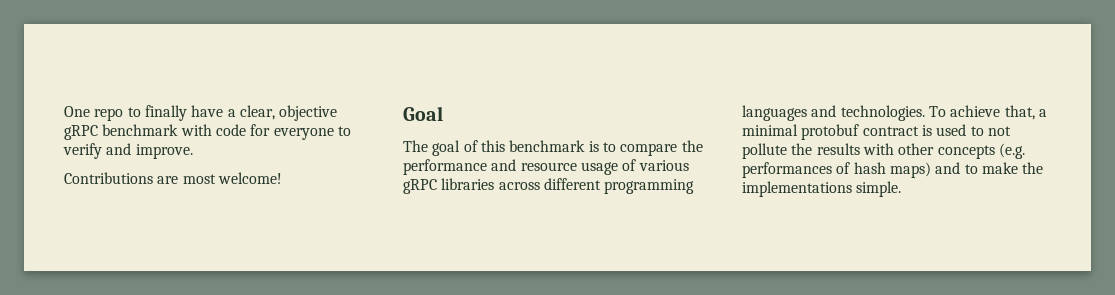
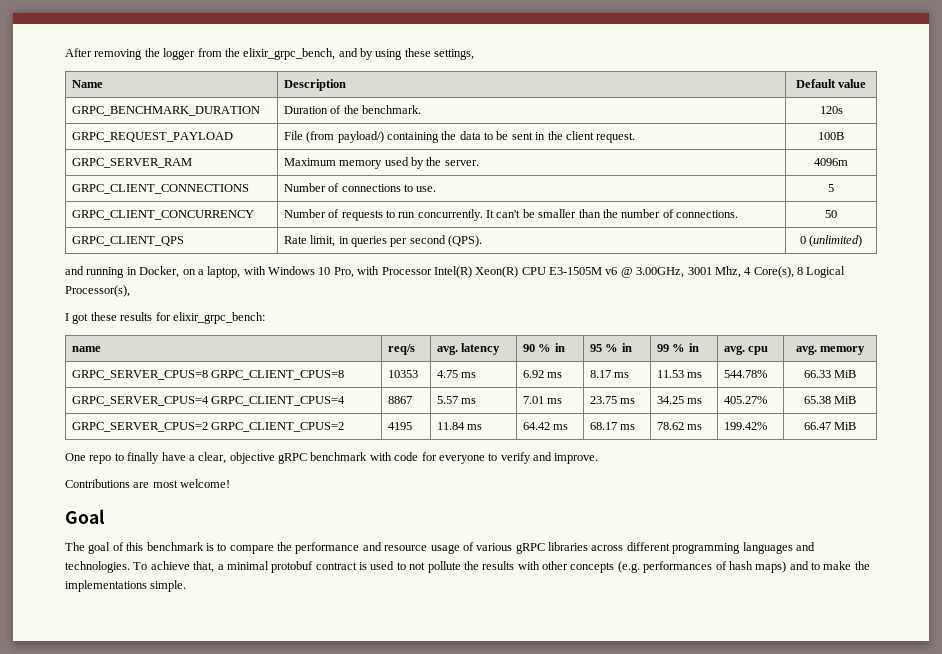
+ After removing the logger from the elixir_grpc_bench, and by using these settings,
+ Name | Description | Default value
+ GRPC_BENCHMARK_DURATION | Duration of the benchmark. | 120s
+ GRPC_REQUEST_PAYLOAD | File (from payload/) containing the data to be sent in the client request. | 100B
+ GRPC_SERVER_RAM | Maximum memory used by the server. | 4096m
+ GRPC_CLIENT_CONNECTIONS | Number of connections to use. | 5
+ GRPC_CLIENT_CONCURRENCY | Number of requests to run concurrently. It can't be smaller than the number of connections. | 50
+ GRPC_CLIENT_QPS | Rate limit, in queries per second (QPS). | 0 (unlimited)
+ and running in Docker, on a laptop, with Windows 10 Pro, with Processor Intel(R) Xeon(R) CPU E3-1505M v6 @ 3.00GHz, 3001 Mhz, 4 Core(s), 8 Logical Processor(s),
+ I got these results for elixir_grpc_bench:
+ name | req/s | avg. latency | 90 % in | 95 % in | 99 % in | avg. cpu | avg. memory
+ GRPC_SERVER_CPUS=8 GRPC_CLIENT_CPUS=8 | 10353 | 4.75 ms | 6.92 ms | 8.17 ms | 11.53 ms | 544.78% | 66.33 MiB
+ GRPC_SERVER_CPUS=4 GRPC_CLIENT_CPUS=4 | 8867 | 5.57 ms | 7.01 ms | 23.75 ms | 34.25 ms | 405.27% | 65.38 MiB
+ GRPC_SERVER_CPUS=2 GRPC_CLIENT_CPUS=2 | 4195 | 11.84 ms | 64.42 ms | 68.17 ms | 78.62 ms | 199.42% | 66.47 MiB

